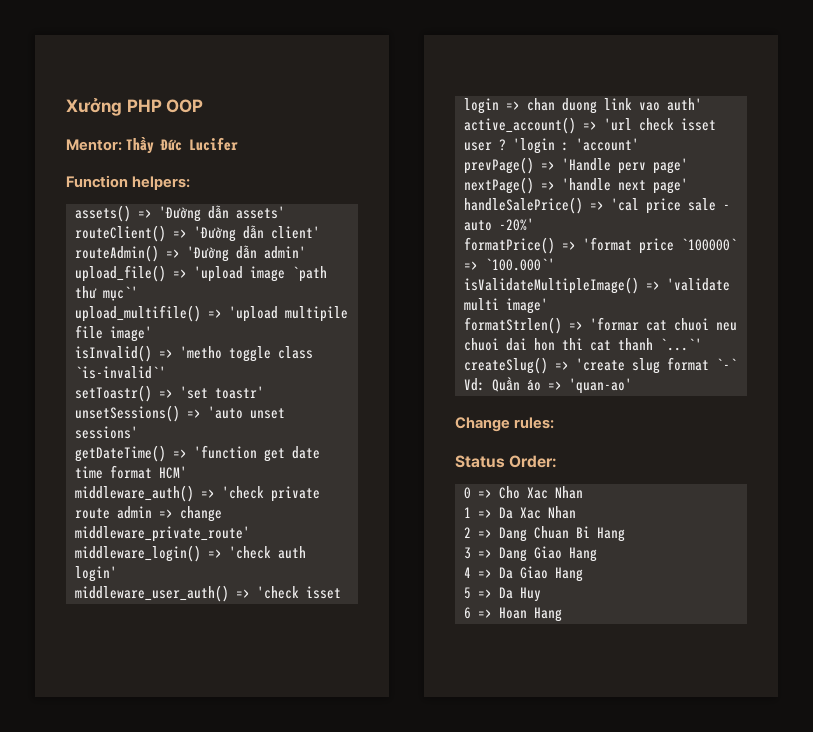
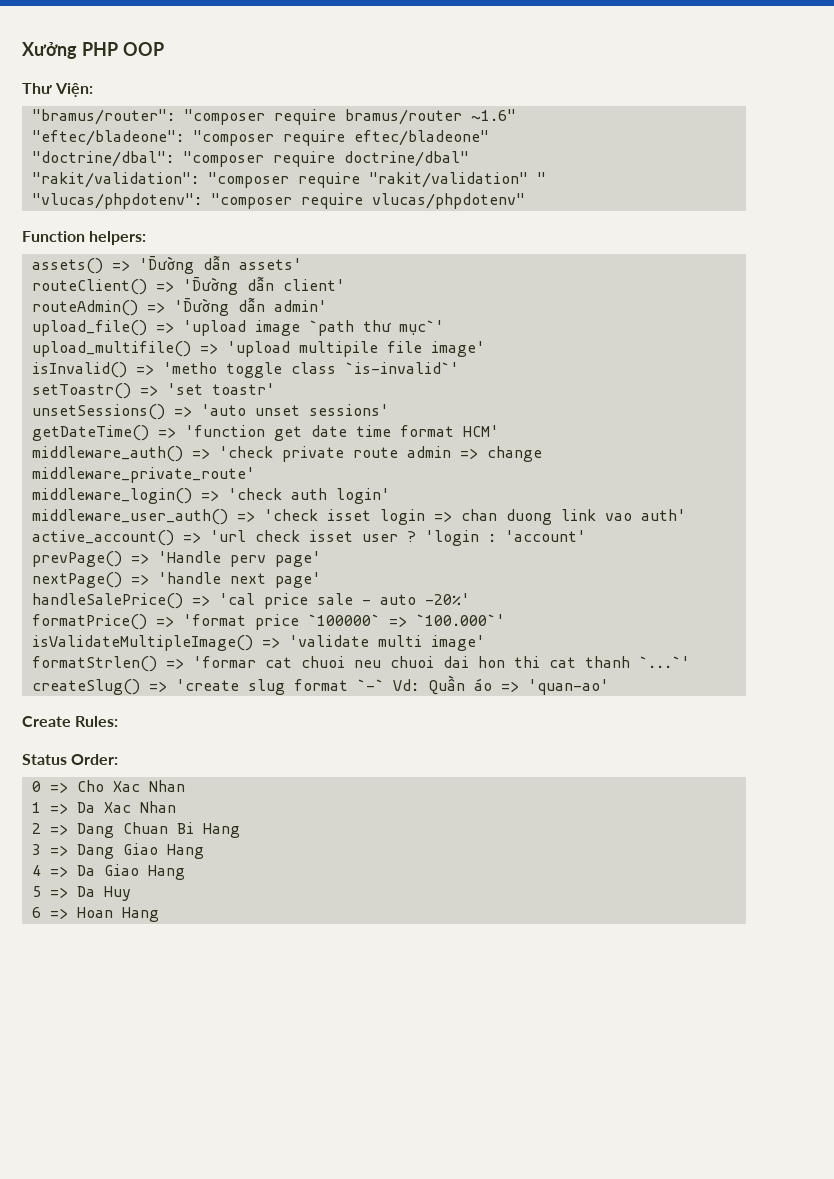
- Mentor: Thầy Đức Lucifer
+ Thư Viện:
+ "bramus/router": "composer require bramus/router ~1.6"
+ "eftec/bladeone": "composer require eftec/bladeone"
+ "doctrine/dbal": "composer require doctrine/dbal"
+ "rakit/validation": "composer require "rakit/validation" "
+ "vlucas/phpdotenv": "composer require vlucas/phpdotenv"
- Change rules:
+ Create Rules:

